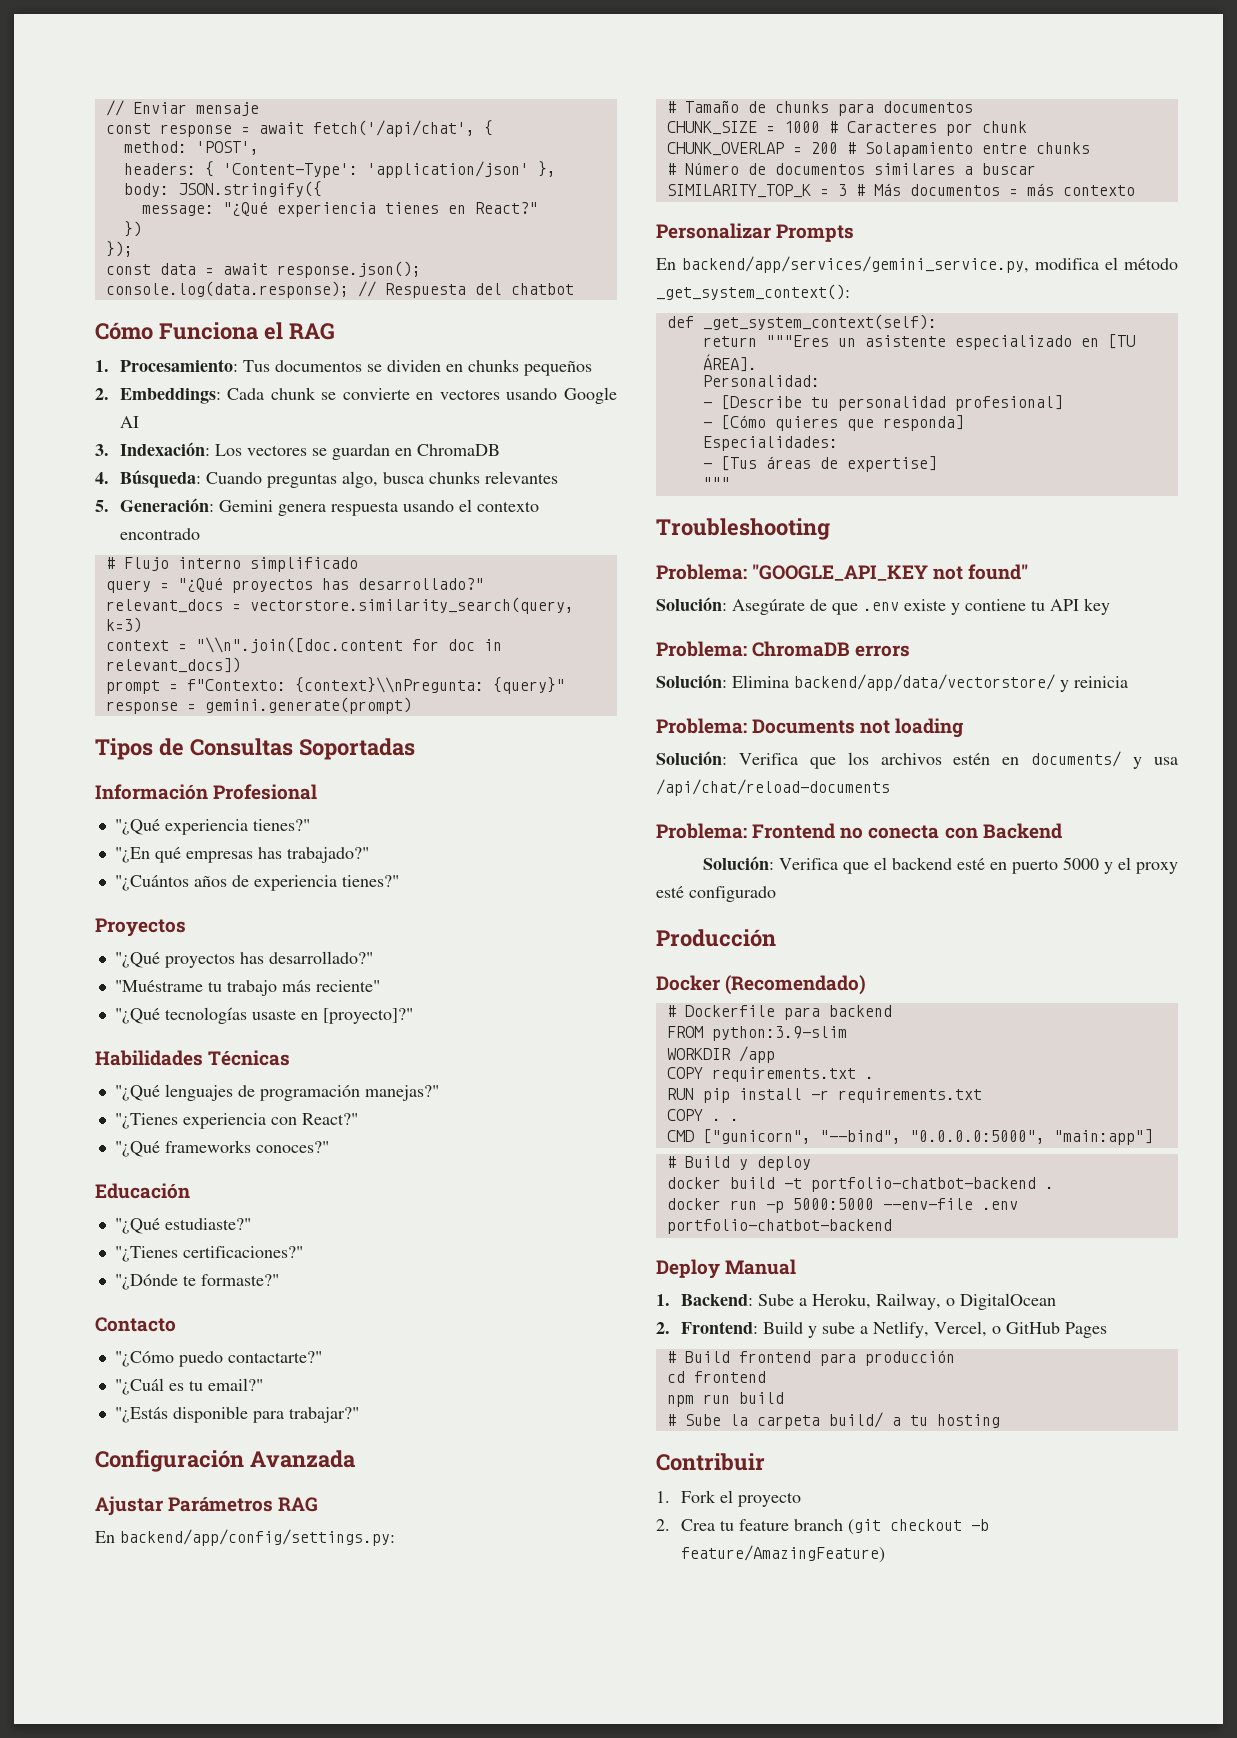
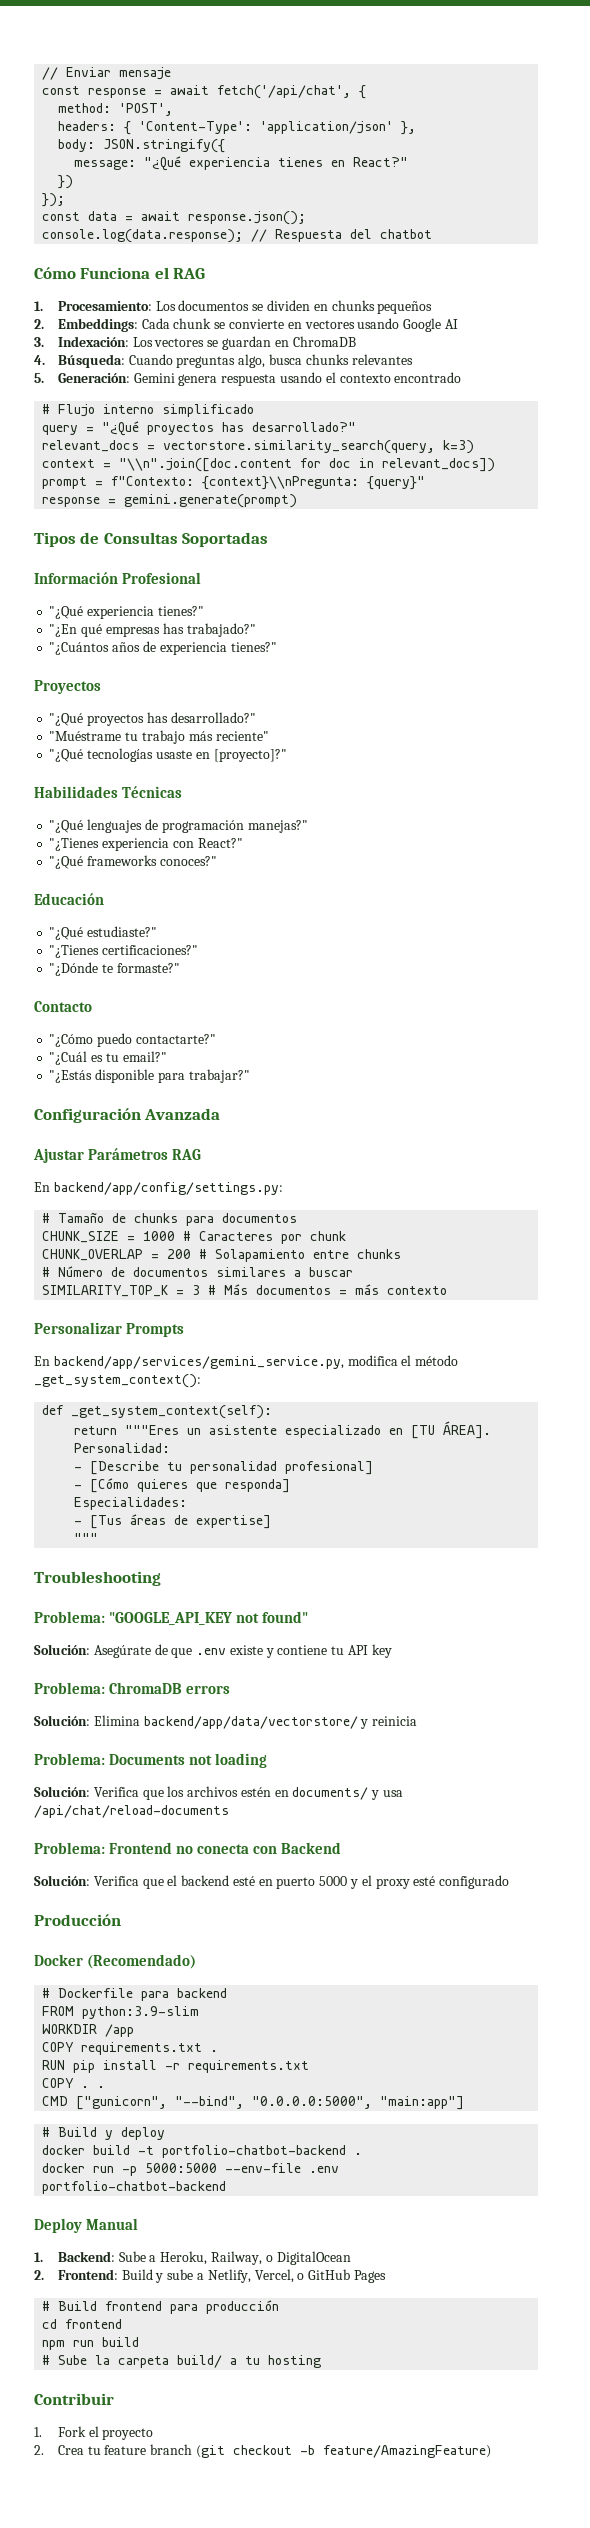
- 1. Procesamiento: Tus documentos se dividen en chunks pequeños
+ 1. Procesamiento: Los documentos se dividen en chunks pequeños

